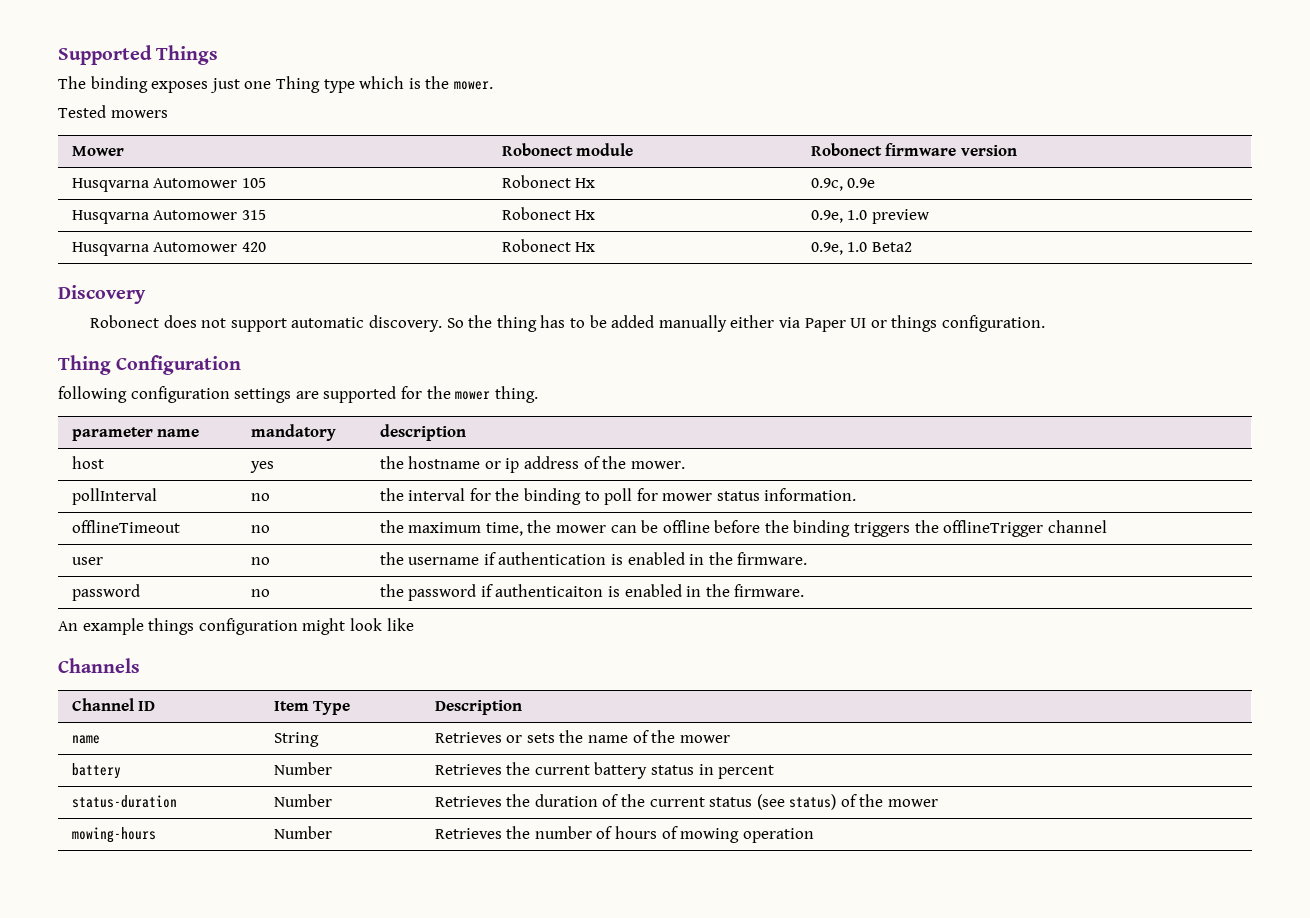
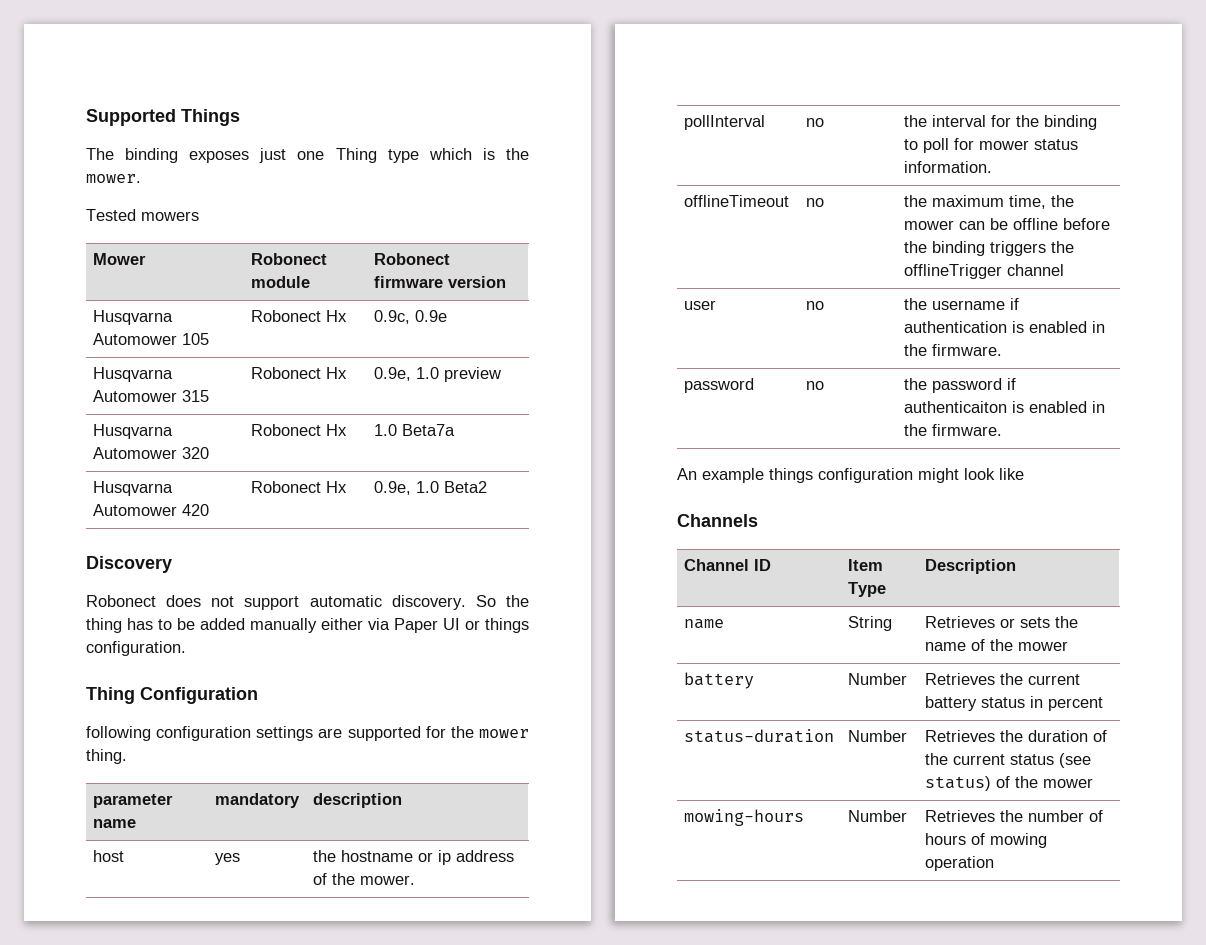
+ Husqvarna Automower 320 | Robonect Hx | 1.0 Beta7a

